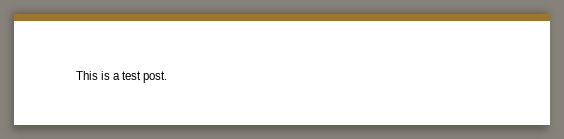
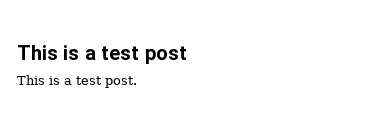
+ This is a test post

